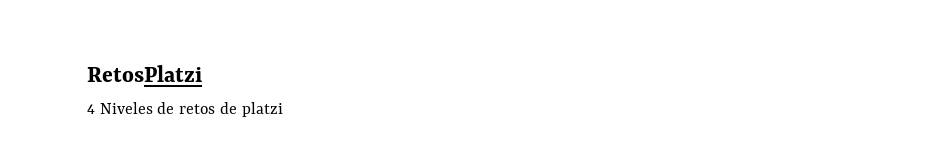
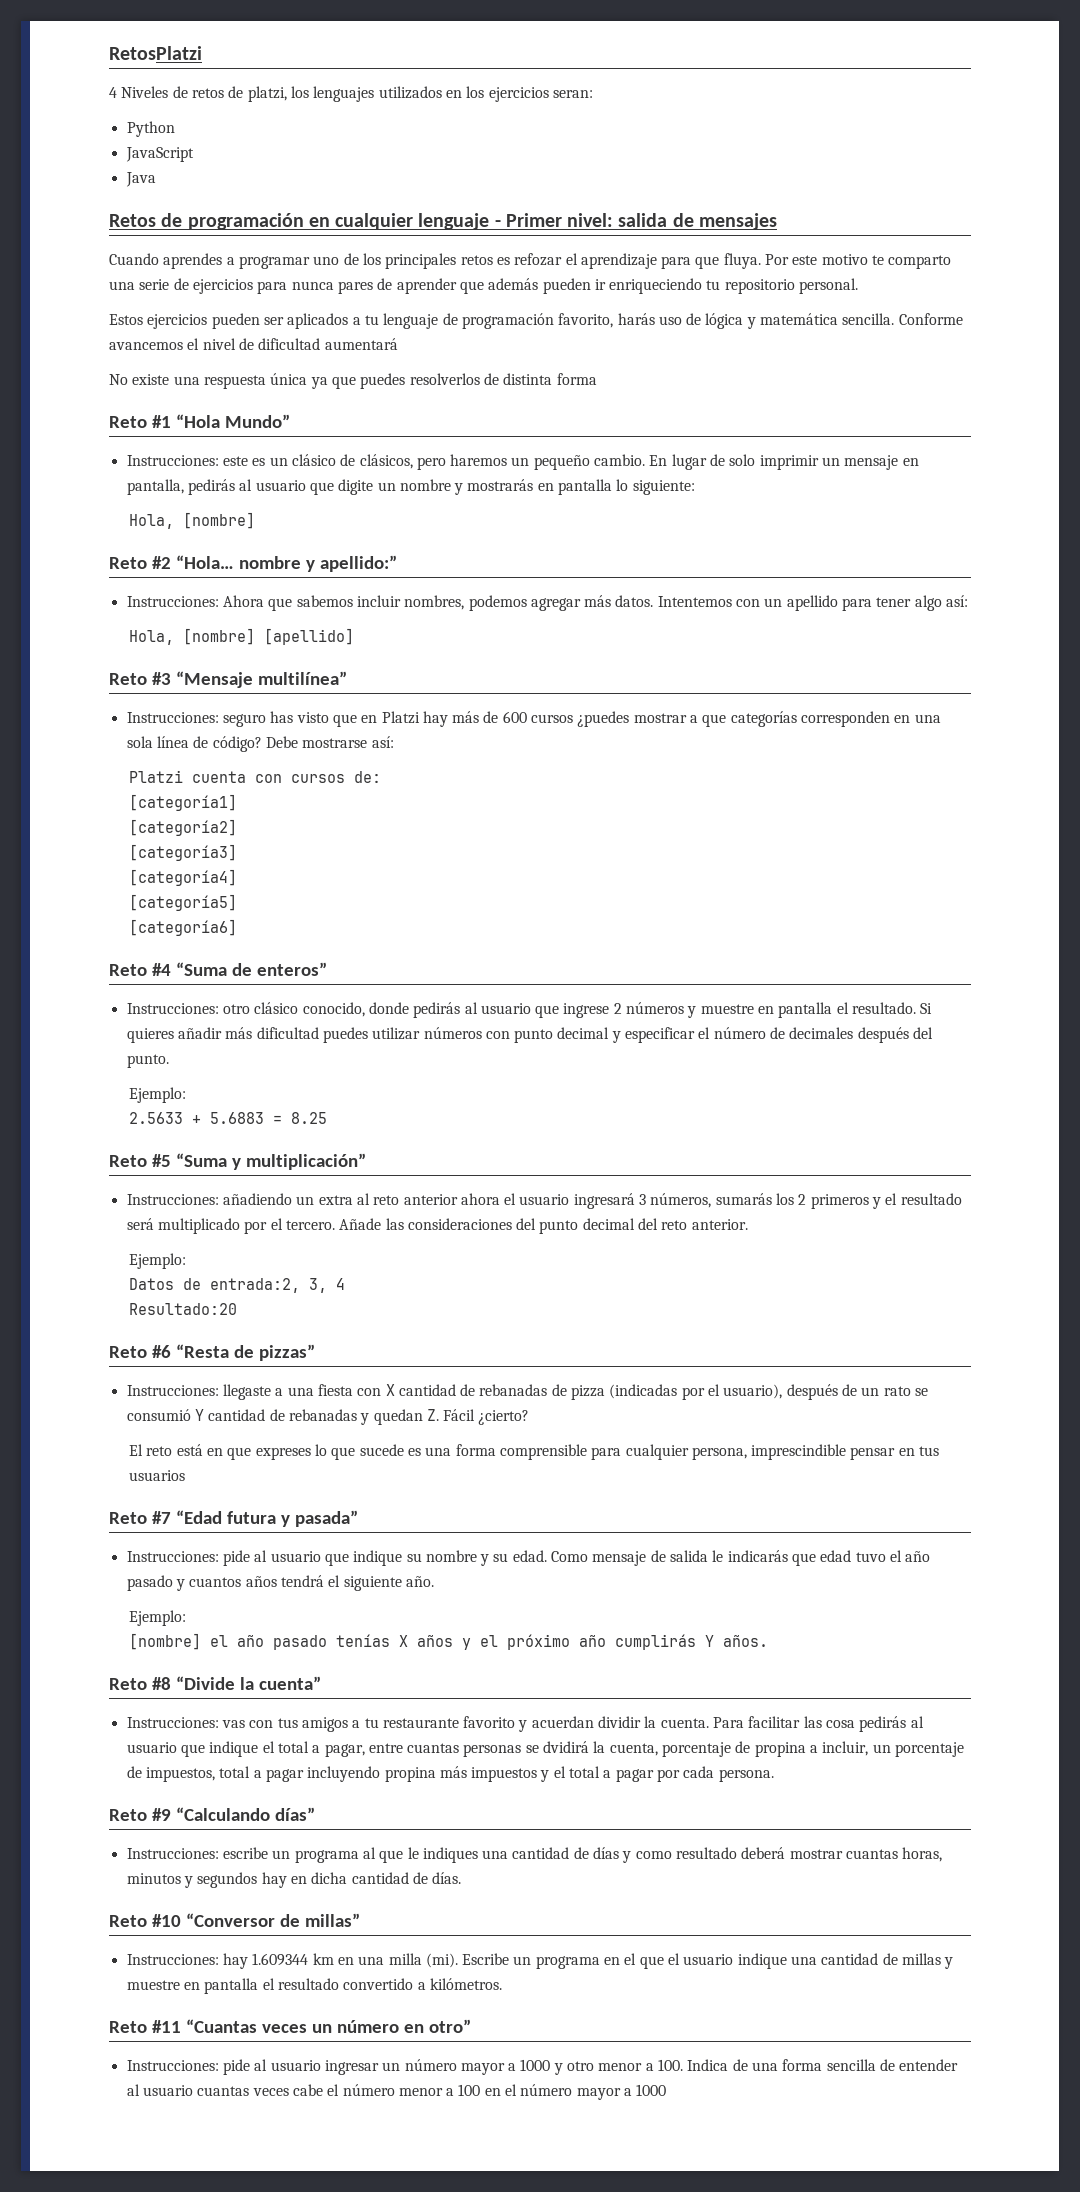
- 4 Niveles de retos de platzi
+ 4 Niveles de retos de platzi, los lenguajes utilizados en los ejercicios seran:
+ Python
+ JavaScript
+ Java
+ Retos de programación en cualquier lenguaje - Primer nivel: salida de mensajes
+ Cuando aprendes a programar uno de los principales retos es refozar el aprendizaje para que fluya. Por este motivo te comparto una serie de ejercicios para nunca pares de aprender que además pueden ir enriqueciendo tu repositorio personal.
+ Estos ejercicios pueden ser aplicados a tu lenguaje de programación favorito, harás uso de lógica y matemática sencilla. Conforme avancemos el nivel de dificultad aumentará
+ No existe una respuesta única ya que puedes resolverlos de distinta forma
+ Reto #1 “Hola Mundo”
+ Instrucciones: este es un clásico de clásicos, pero haremos un pequeño cambio. En lugar de solo imprimir un mensaje en pantalla, pedirás al usuario que digite un nombre y mostrarás en pantalla lo siguiente:
+ Hola, [nombre]
+ Reto #2 “Hola… nombre y apellido:”
+ Instrucciones: Ahora que sabemos incluir nombres, podemos agregar más datos. Intentemos con un apellido para tener algo así:
+ Hola, [nombre] [apellido]
+ Reto #3 “Mensaje multilínea”
+ Instrucciones: seguro has visto que en Platzi hay más de 600 cursos ¿puedes mostrar a que categorías corresponden en una sola línea de código? Debe mostrarse así:
+ Platzi cuenta con cursos de:
+ [categoría1]
+ [categoría2]
+ [categoría3]
+ [categoría4]
+ [categoría5]
+ [categoría6]
+ Reto #4 “Suma de enteros”
+ Instrucciones: otro clásico conocido, donde pedirás al usuario que ingrese 2 números y muestre en pantalla el resultado. Si quieres añadir más dificultad puedes utilizar números con punto decimal y especificar el número de decimales después del punto.
+ Ejemplo:
+ 2.5633 + 5.6883 = 8.25
+ Reto #5 “Suma y multiplicación”
+ Instrucciones: añadiendo un extra al reto anterior ahora el usuario ingresará 3 números, sumarás los 2 primeros y el resultado será multiplicado por el tercero. Añade las consideraciones del punto decimal del reto anterior.
+ Ejemplo:
+ Datos de entrada:2, 3, 4
+ Resultado:20
+ Reto #6 “Resta de pizzas”
+ Instrucciones: llegaste a una fiesta con X cantidad de rebanadas de pizza (indicadas por el usuario), después de un rato se consumió Y cantidad de rebanadas y quedan Z. Fácil ¿cierto?
+ El reto está en que expreses lo que sucede es una forma comprensible para cualquier persona, imprescindible pensar en tus usuarios
+ Reto #7 “Edad futura y pasada”
+ Instrucciones: pide al usuario que indique su nombre y su edad. Como mensaje de salida le indicarás que edad tuvo el año pasado y cuantos años tendrá el siguiente año.
+ Ejemplo:
+ [nombre] el año pasado tenías X años y el próximo año cumplirás Y años.
+ Reto #8 “Divide la cuenta”
+ Instrucciones: vas con tus amigos a tu restaurante favorito y acuerdan dividir la cuenta. Para facilitar las cosa pedirás al usuario que indique el total a pagar, entre cuantas personas se dvidirá la cuenta, porcentaje de propina a incluir, un porcentaje de impuestos, total a pagar incluyendo propina más impuestos y el total a pagar por cada persona.
+ Reto #9 “Calculando días”
+ Instrucciones: escribe un programa al que le indiques una cantidad de días y como resultado deberá mostrar cuantas horas, minutos y segundos hay en dicha cantidad de días.
+ Reto #10 “Conversor de millas”
+ Instrucciones: hay 1.609344 km en una milla (mi). Escribe un programa en el que el usuario indique una cantidad de millas y muestre en pantalla el resultado convertido a kilómetros.
+ Reto #11 “Cuantas veces un número en otro”
+ Instrucciones: pide al usuario ingresar un número mayor a 1000 y otro menor a 100. Indica de una forma sencilla de entender al usuario cuantas veces cabe el número menor a 100 en el número mayor a 1000

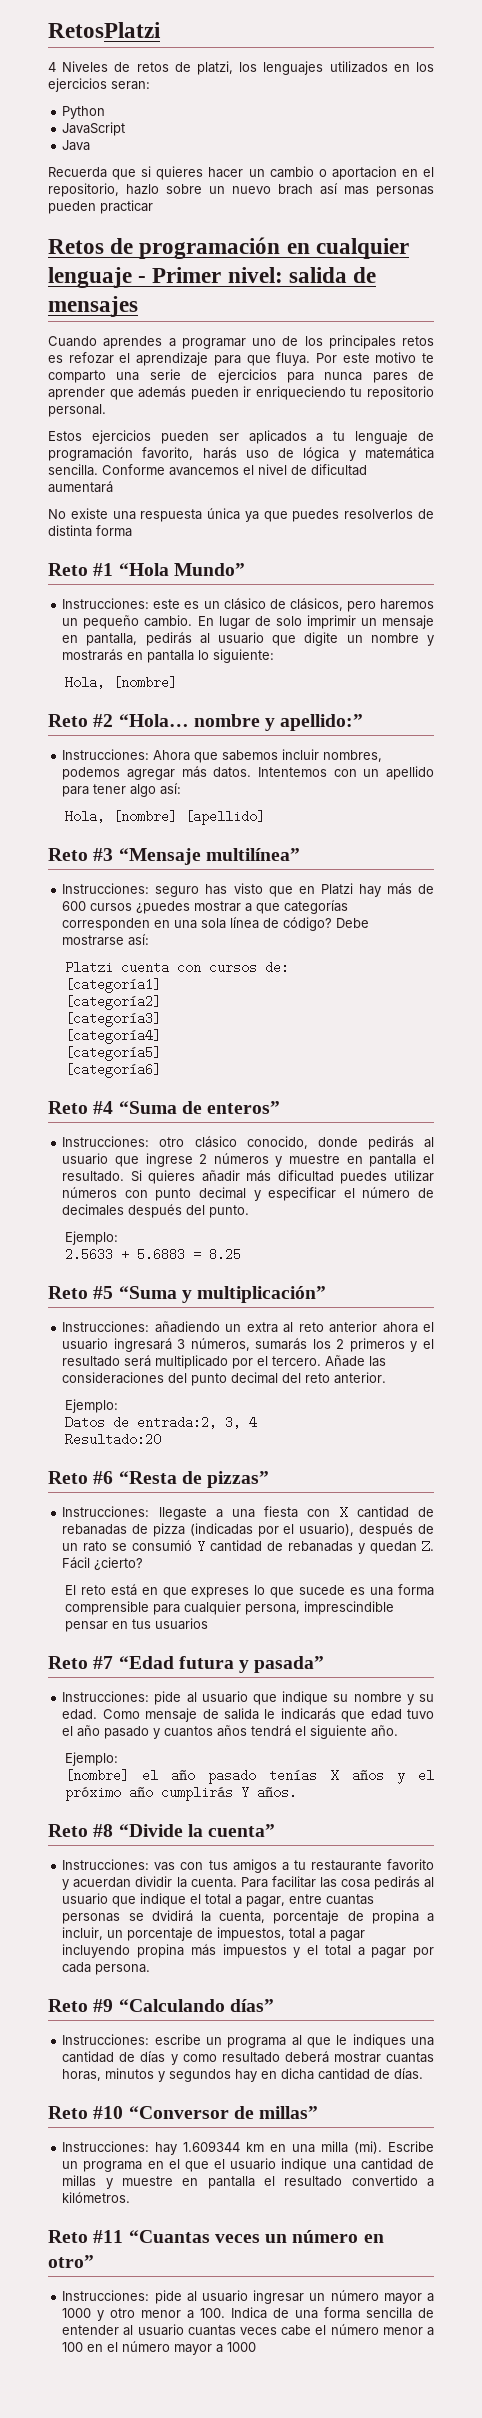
+ Recuerda que si quieres hacer un cambio o aportacion en el repositorio, hazlo sobre un nuevo brach así mas personas pueden practicar

